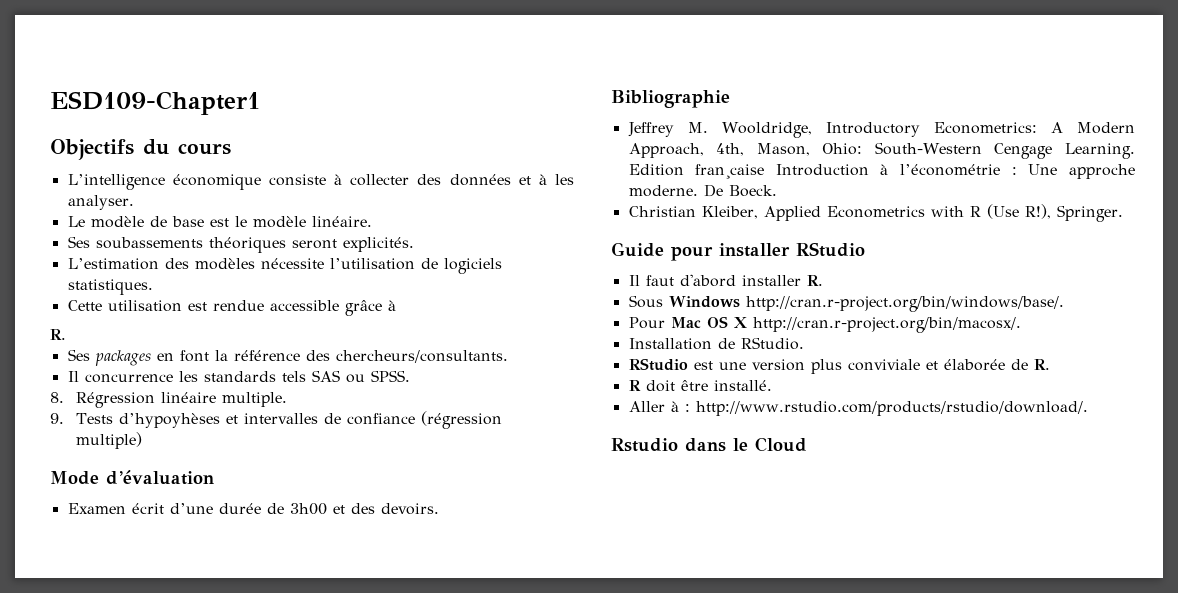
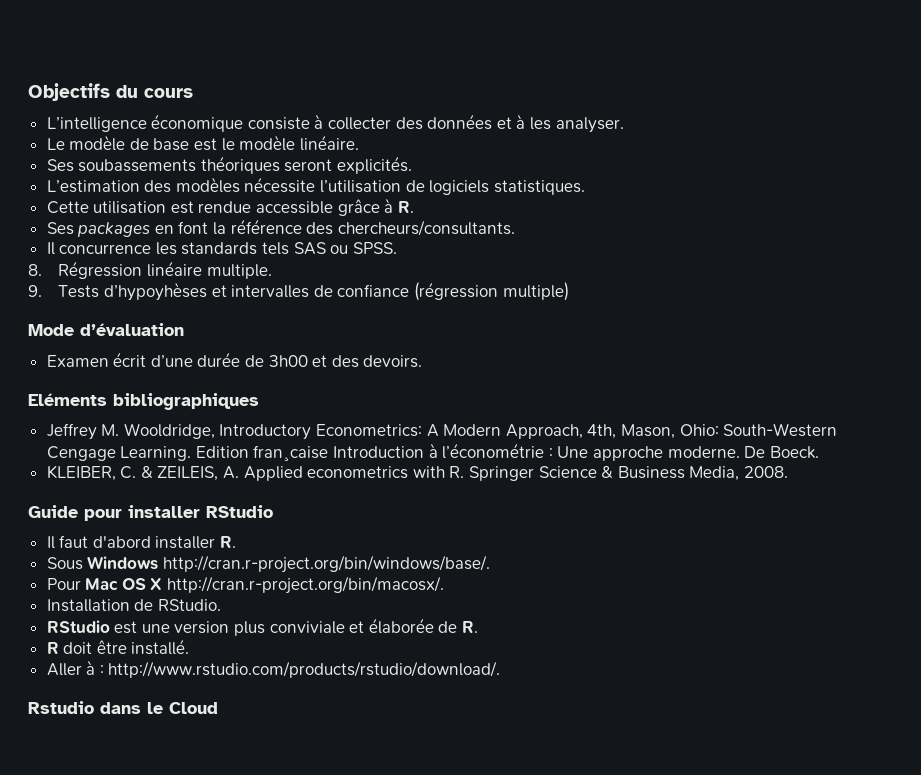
- ESD109-Chapter1
- Cette utilisation est rendue accessible grâce à
- R.
+ Cette utilisation est rendue accessible grâce à R.
- Bibliographie
+ Eléments bibliographiques
- Christian Kleiber, Applied Econometrics with R (Use R!), Springer.
+ KLEIBER, C. & ZEILEIS, A. Applied econometrics with R. Springer Science & Business Media, 2008.

